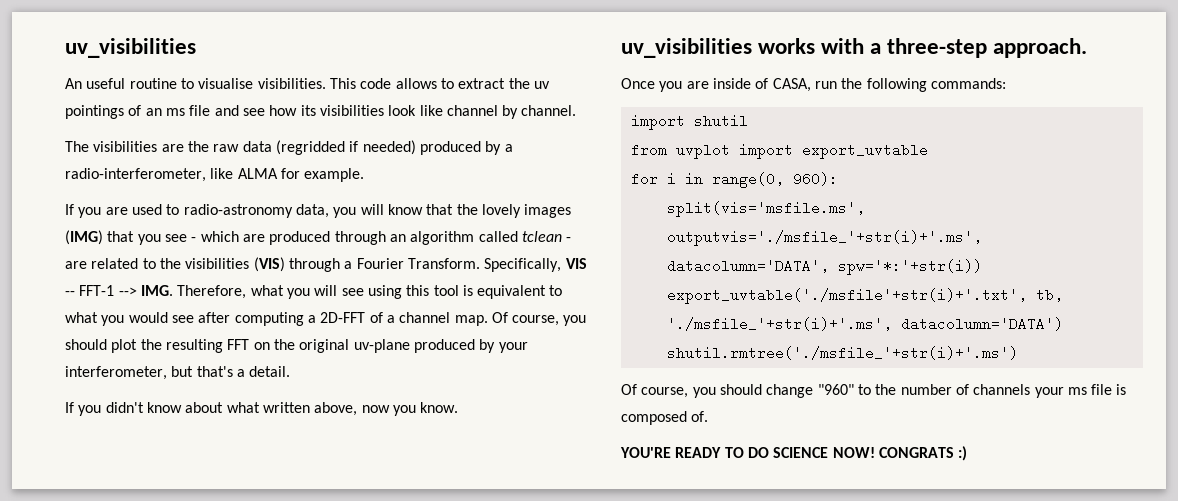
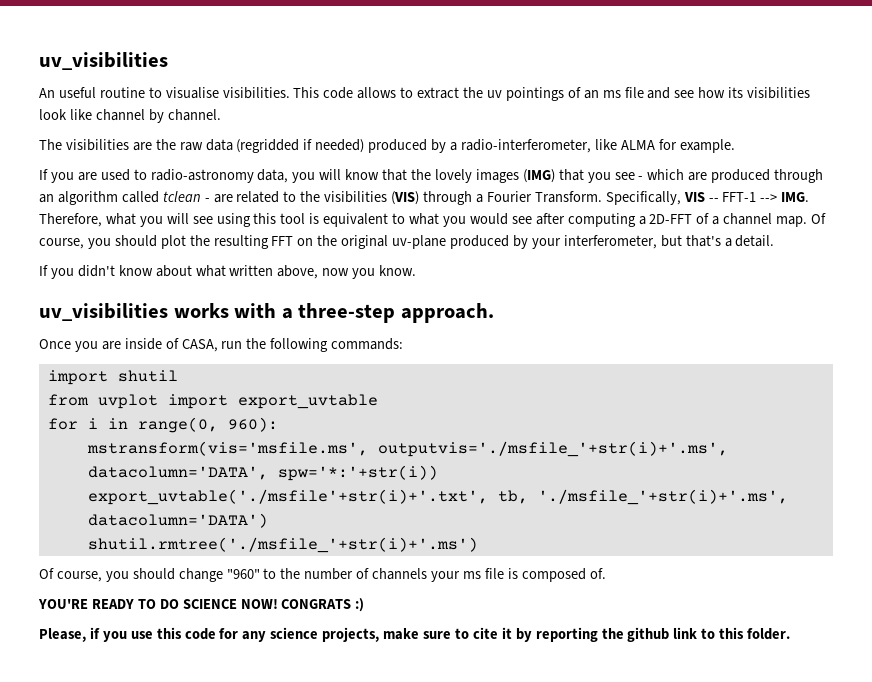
- split(vis='msfile.ms', outputvis='./msfile_'+str(i)+'.ms', datacolumn='DATA', spw='*:'+str(i))
+ mstransform(vis='msfile.ms', outputvis='./msfile_'+str(i)+'.ms', datacolumn='DATA', spw='*:'+str(i))
+ Please, if you use this code for any science projects, make sure to cite it by reporting the github link to this folder.

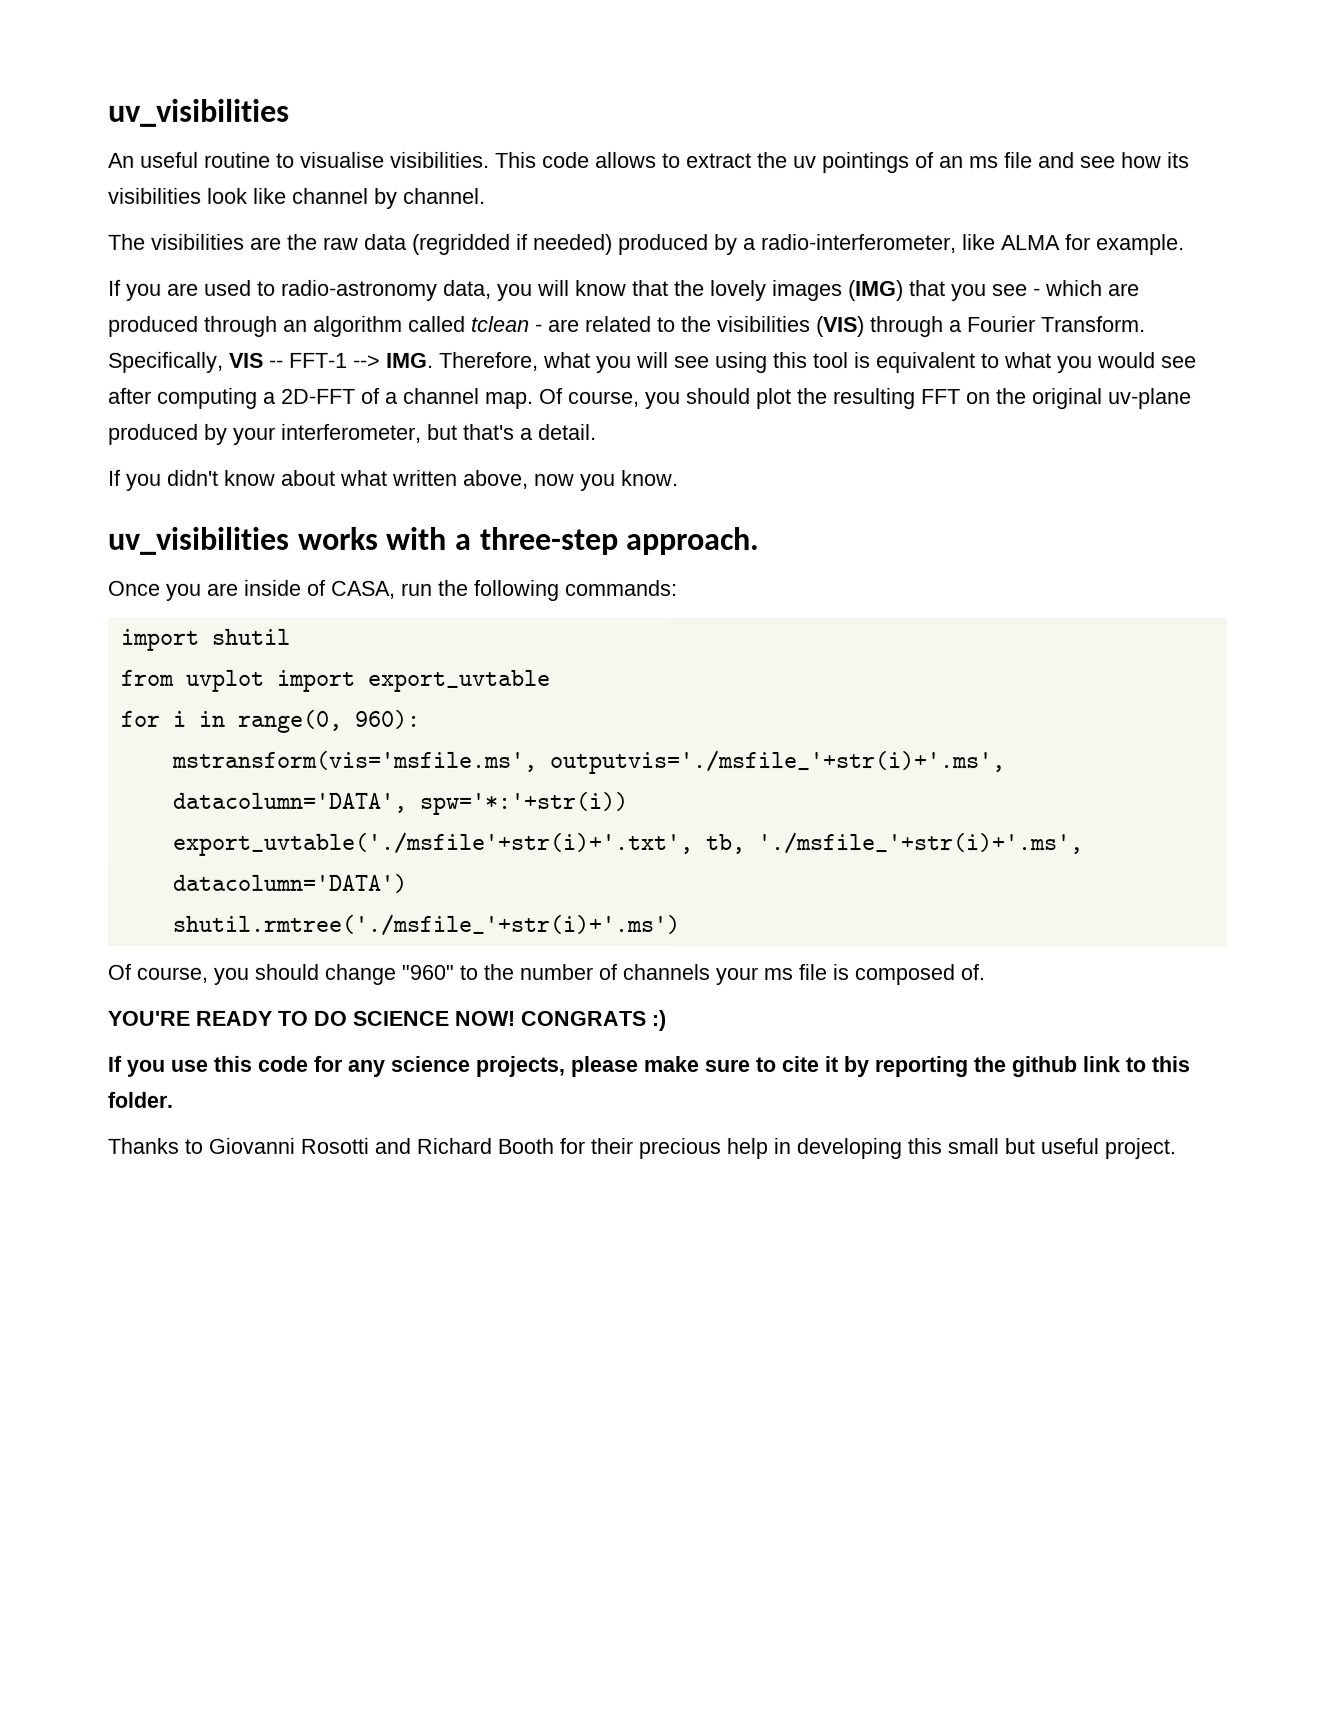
- Please, if you use this code for any science projects, make sure to cite it by reporting the github link to this folder.
+ If you use this code for any science projects, please make sure to cite it by reporting the github link to this folder.
+ Thanks to Giovanni Rosotti and Richard Booth for their precious help in developing this small but useful project.

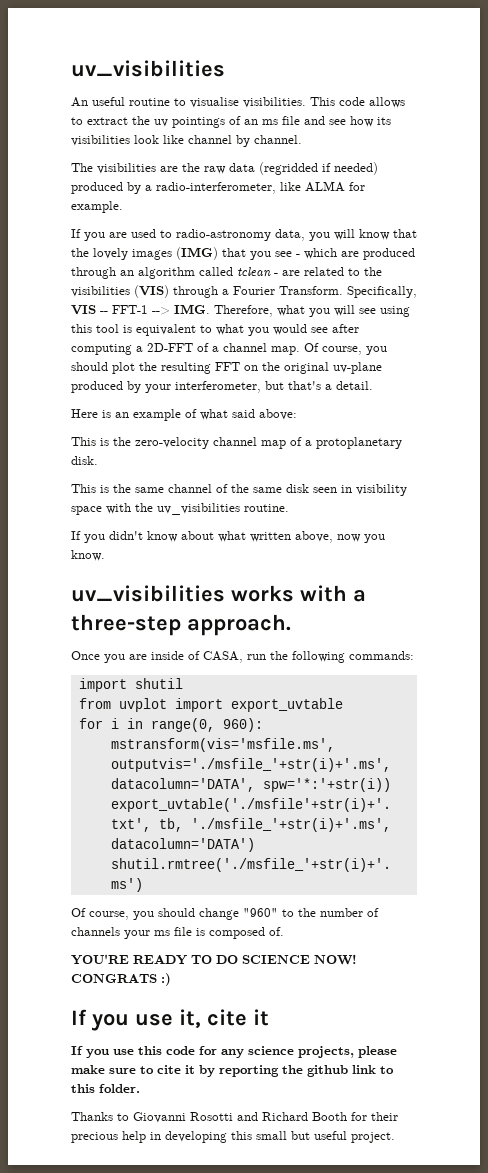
+ Here is an example of what said above:
+ This is the zero-velocity channel map of a protoplanetary disk.
+ This is the same channel of the same disk seen in visibility space with the uv_visibilities routine.
+ If you use it, cite it

